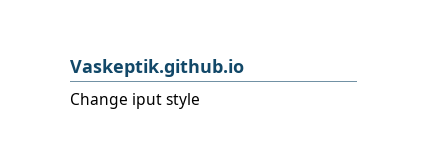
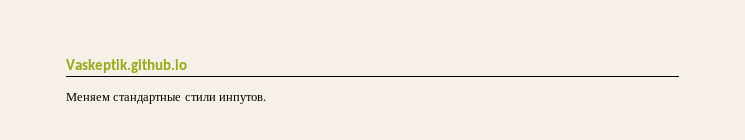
- Change iput style
+ Меняем стандартные стили инпутов.

